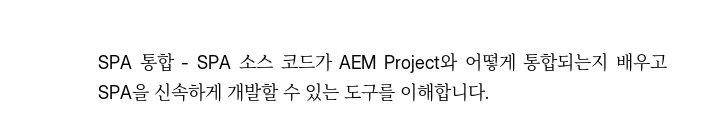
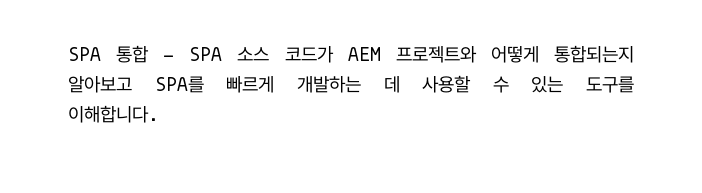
- SPA 통합 - SPA 소스 코드가 AEM Project와 어떻게 통합되는지 배우고 SPA을 신속하게 개발할 수 있는 도구를 이해합니다.
+ SPA 통합 - SPA 소스 코드가 AEM 프로젝트와 어떻게 통합되는지 알아보고 SPA를 빠르게 개발하는 데 사용할 수 있는 도구를 이해합니다.

